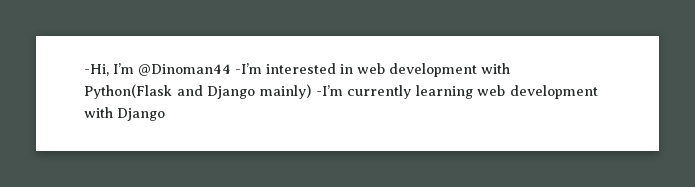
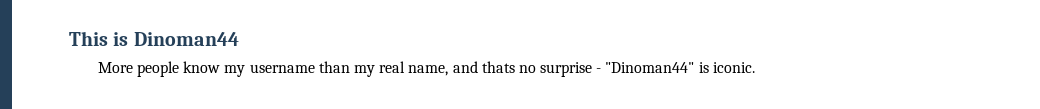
- -Hi, I’m @Dinoman44 -I’m interested in web development with Python(Flask and Django mainly) -I’m currently learning web development with Django
+ This is Dinoman44
+ More people know my username than my real name, and thats no surprise - "Dinoman44" is iconic.

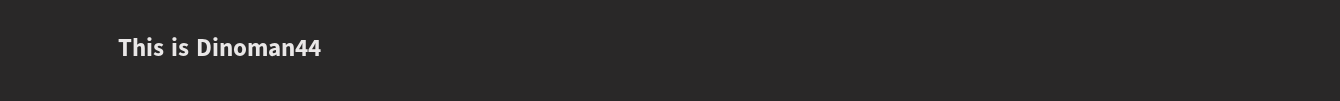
- More people know my username than my real name, and thats no surprise - "Dinoman44" is iconic.

